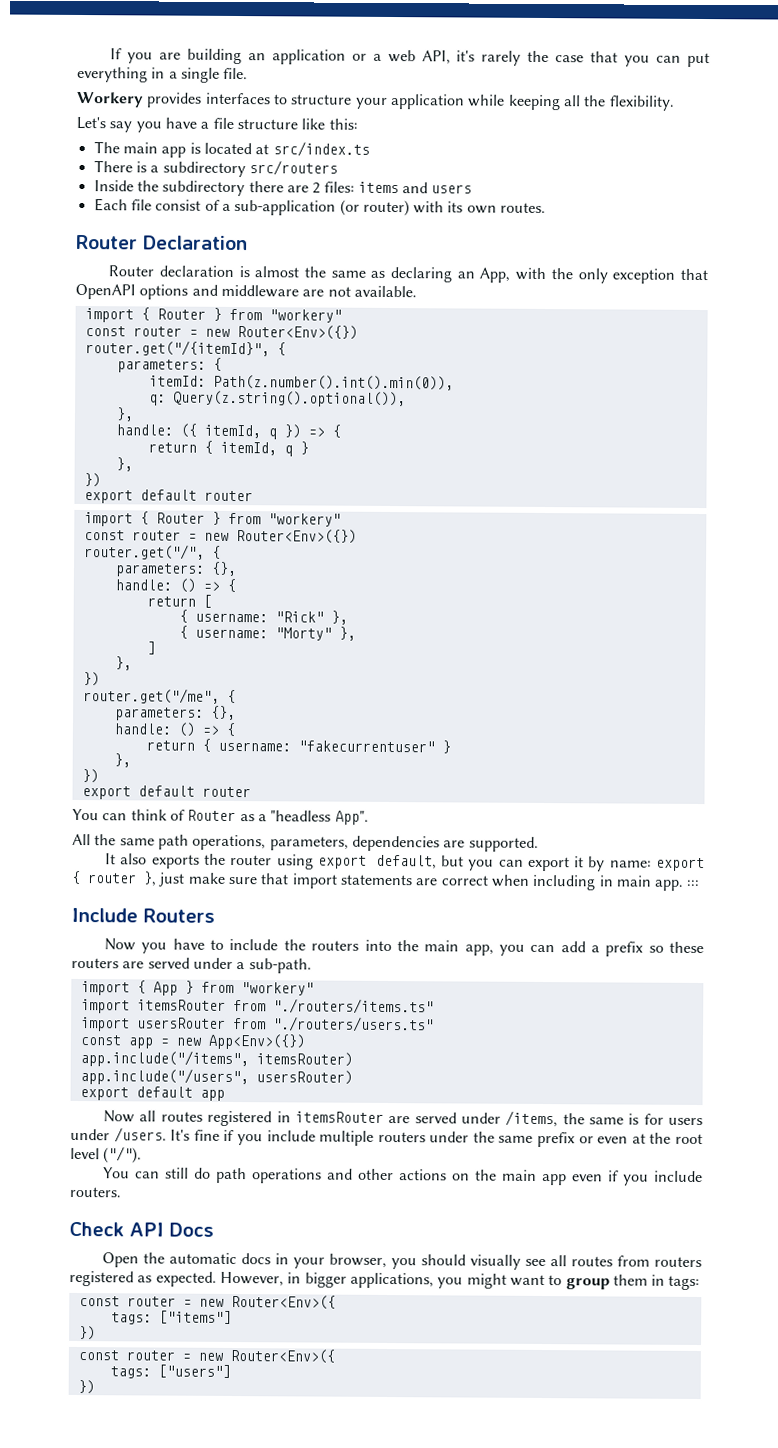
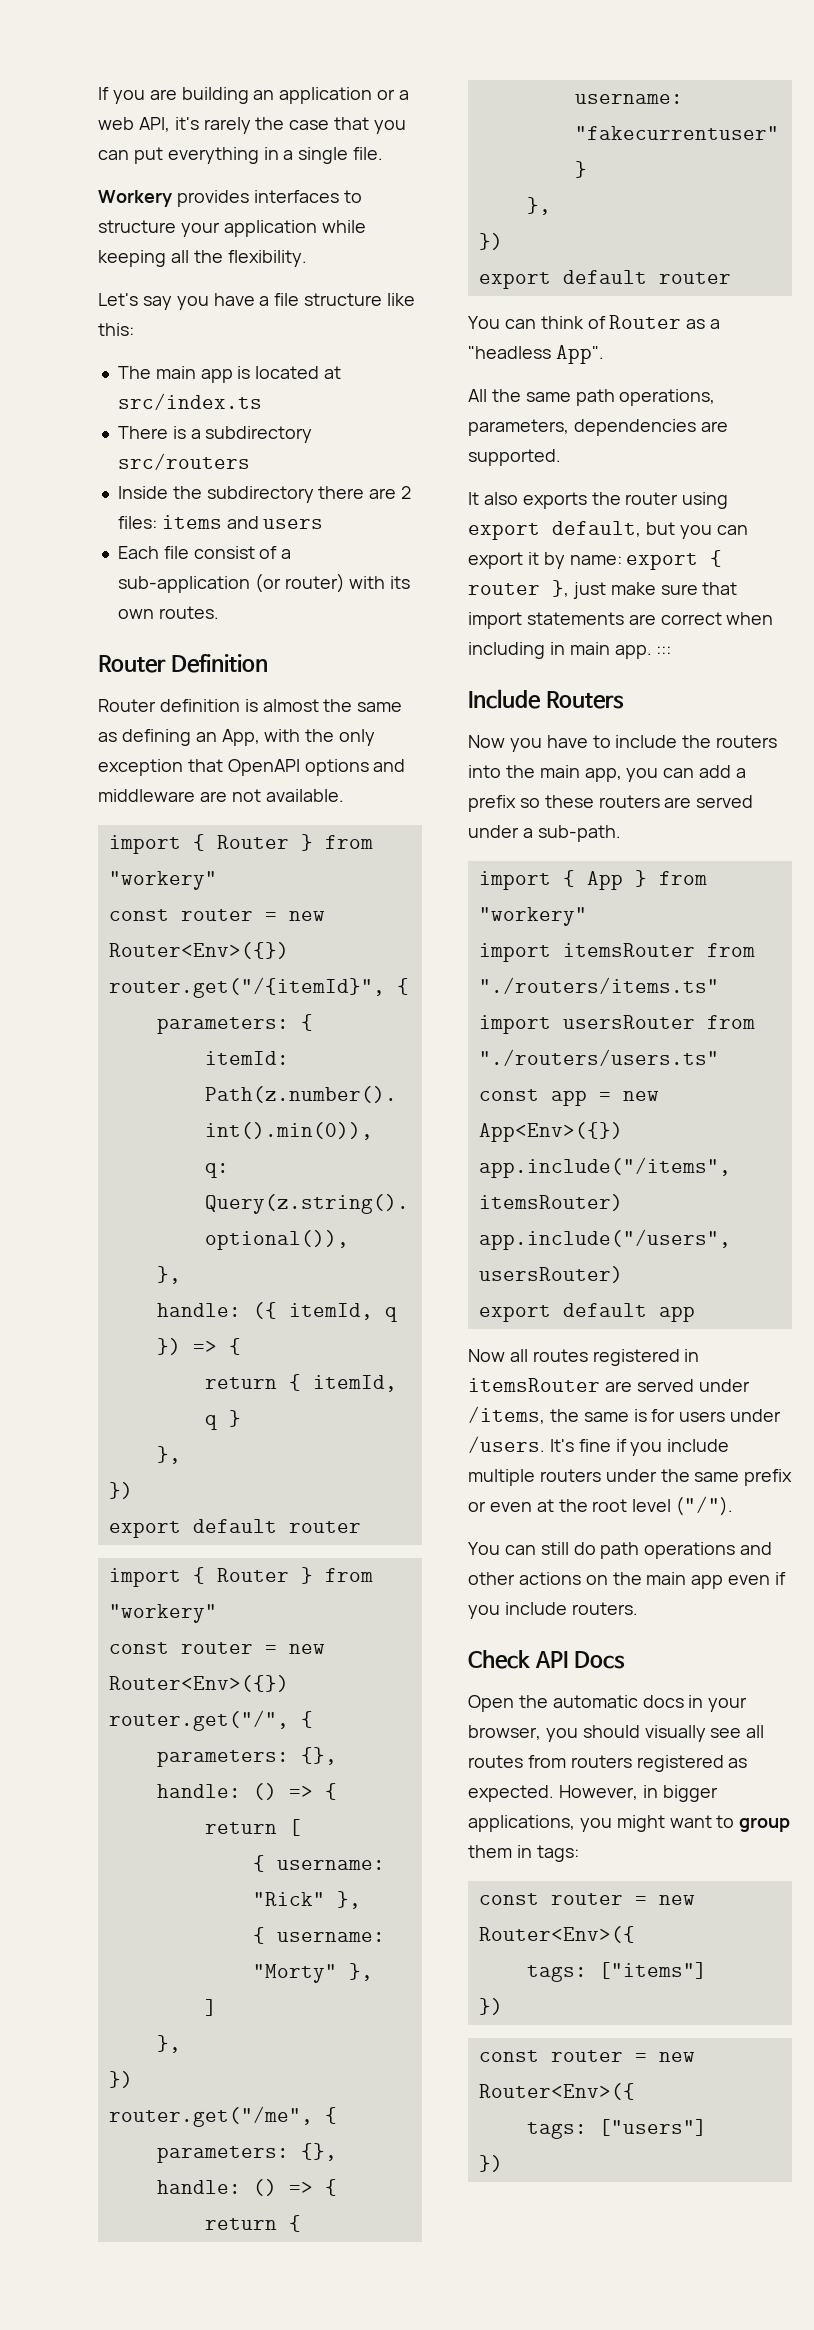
- Router Declaration
- Router declaration is almost the same as declaring an App, with the only exception that OpenAPI options and middleware are not available.
+ Router Definition
+ Router definition is almost the same as defining an App, with the only exception that OpenAPI options and middleware are not available.

